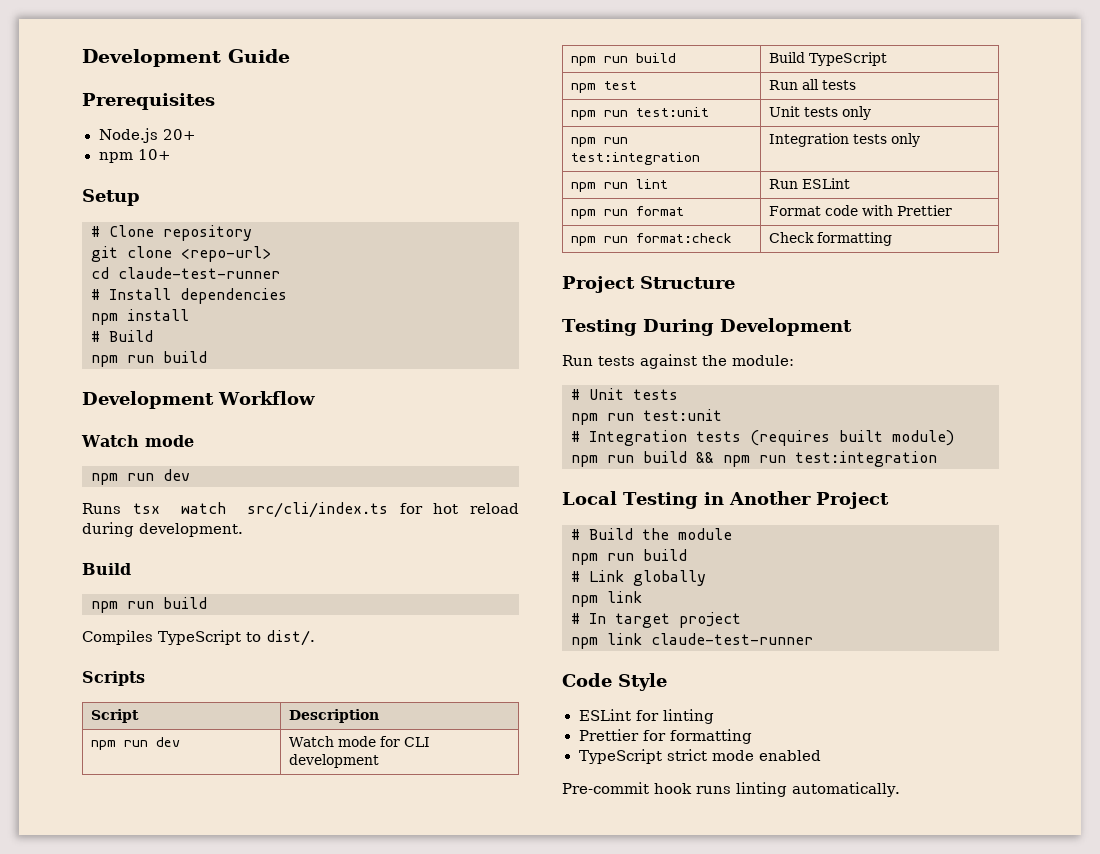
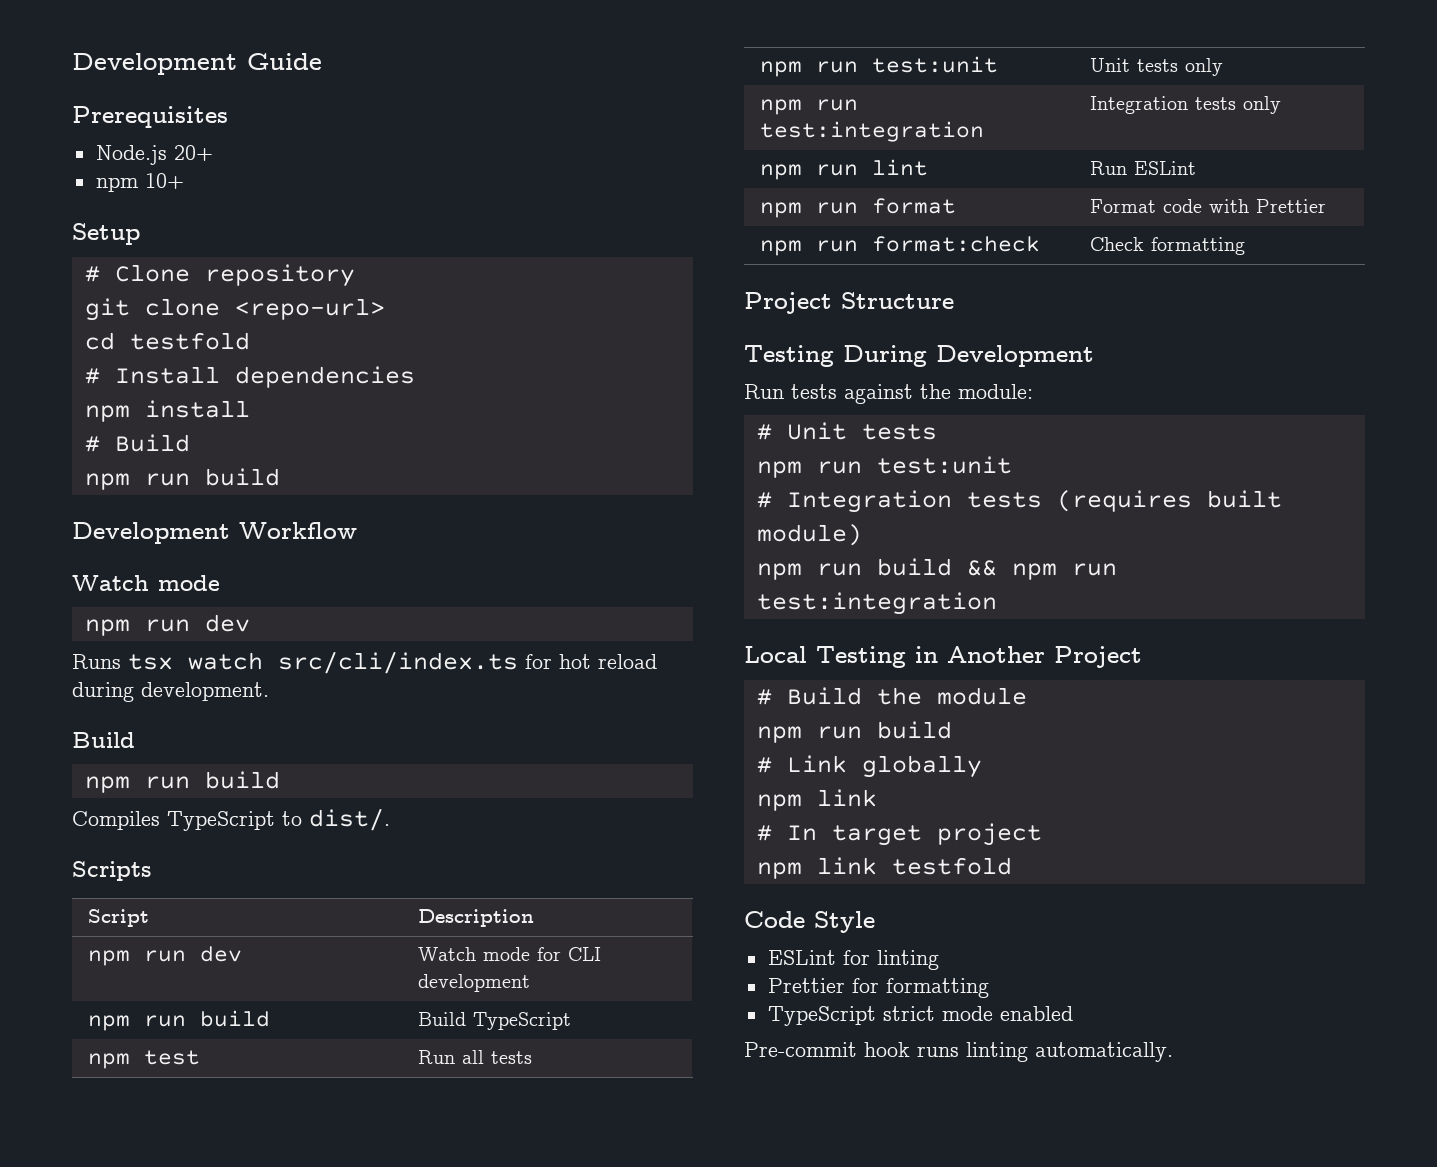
- cd claude-test-runner
+ cd testfold
- npm link claude-test-runner
+ npm link testfold

